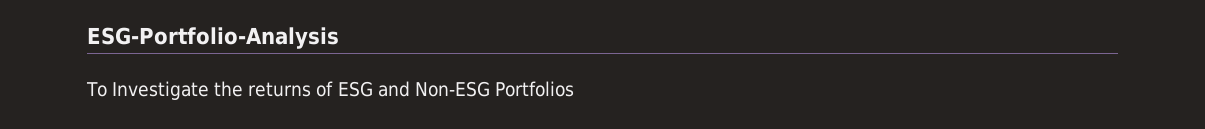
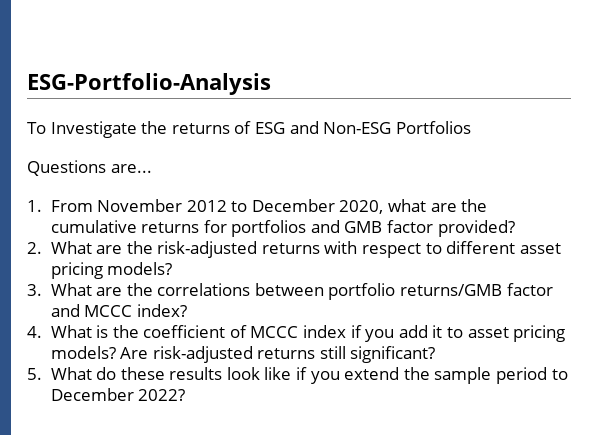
+ Questions are...
+ 1. From November 2012 to December 2020, what are the cumulative returns for portfolios and GMB factor provided?
+ 2. What are the risk-adjusted returns with respect to different asset pricing models?
+ 3. What are the correlations between portfolio returns/GMB factor and MCCC index?
+ 4. What is the coefficient of MCCC index if you add it to asset pricing models? Are risk-adjusted returns still significant?
+ 5. What do these results look like if you extend the sample period to December 2022?

